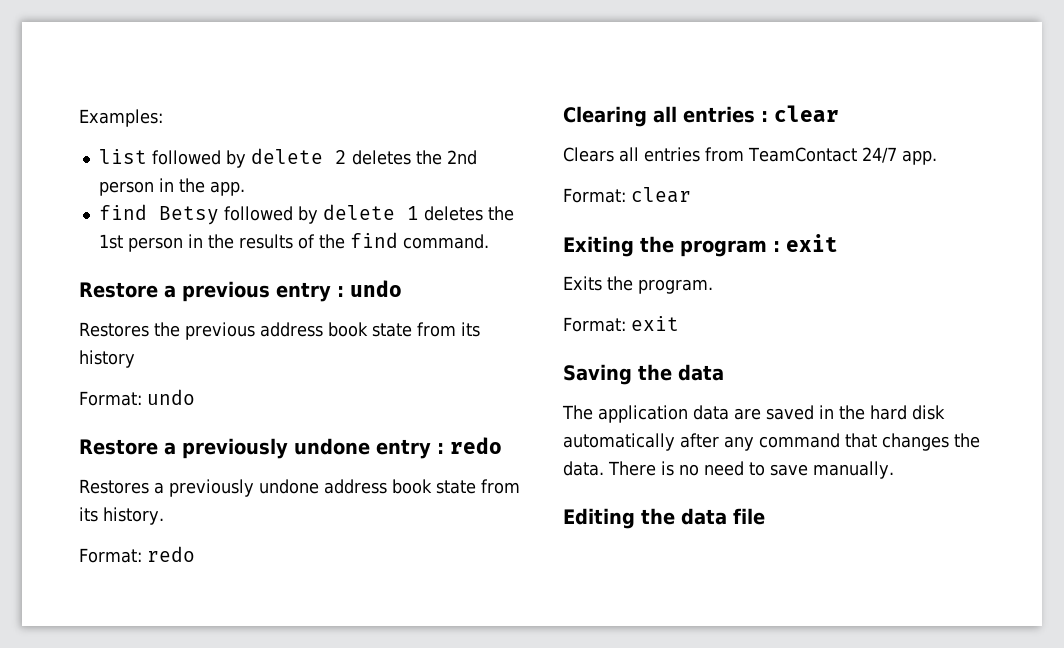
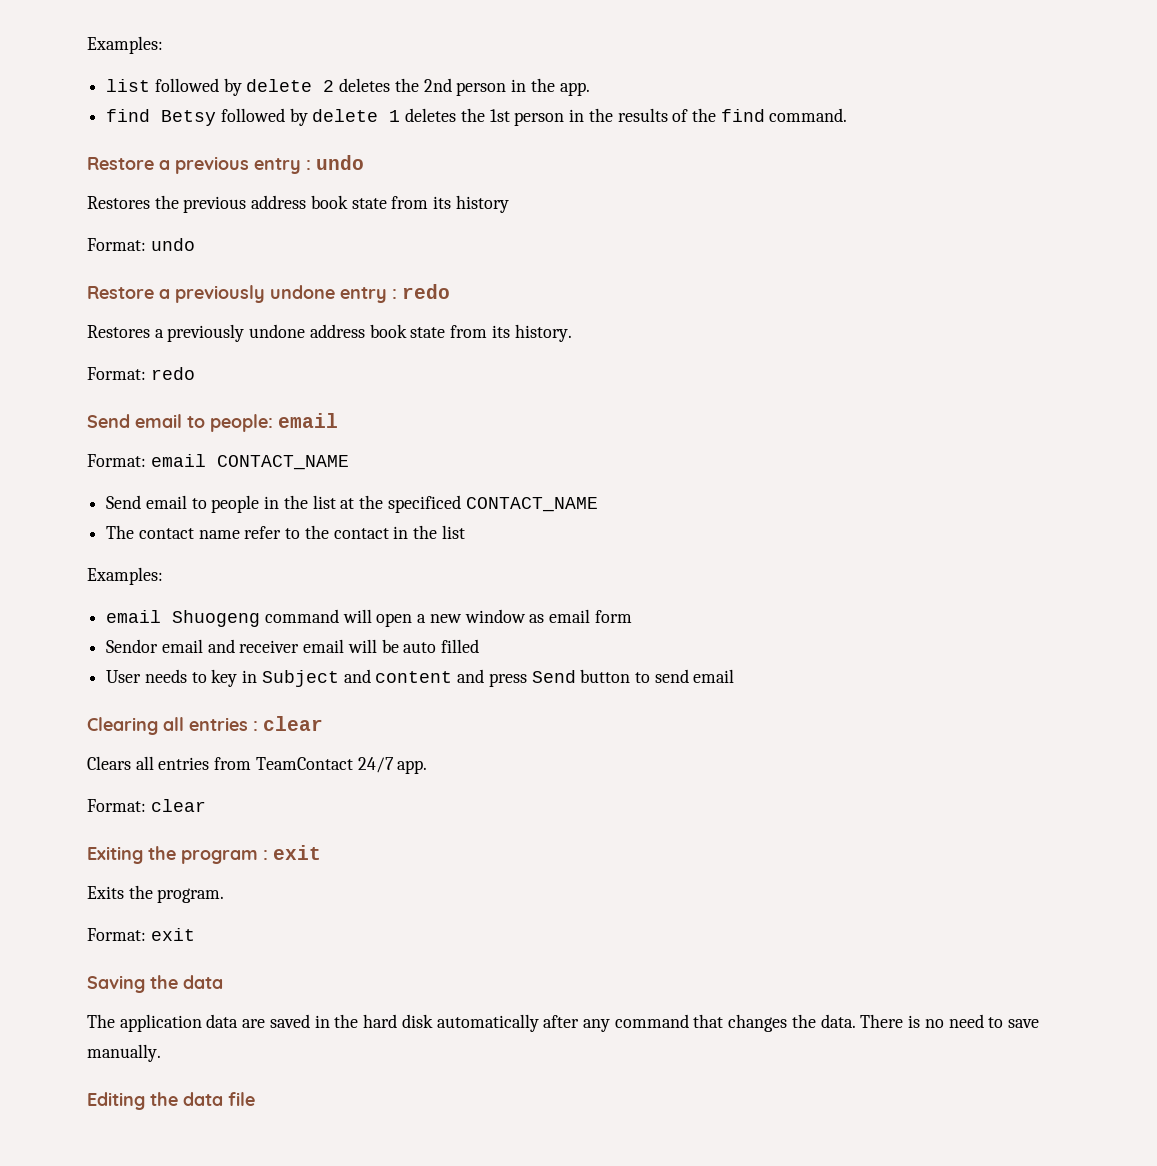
+ Send email to people: email
+ Format: email CONTACT_NAME
+ Send email to people in the list at the specificed CONTACT_NAME
+ The contact name refer to the contact in the list
+ Examples:
+ email Shuogeng command will open a new window as email form
+ Sendor email and receiver email will be auto filled
+ User needs to key in Subject and content and press Send button to send email

